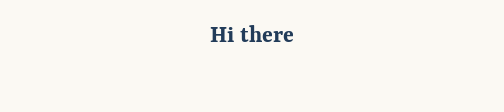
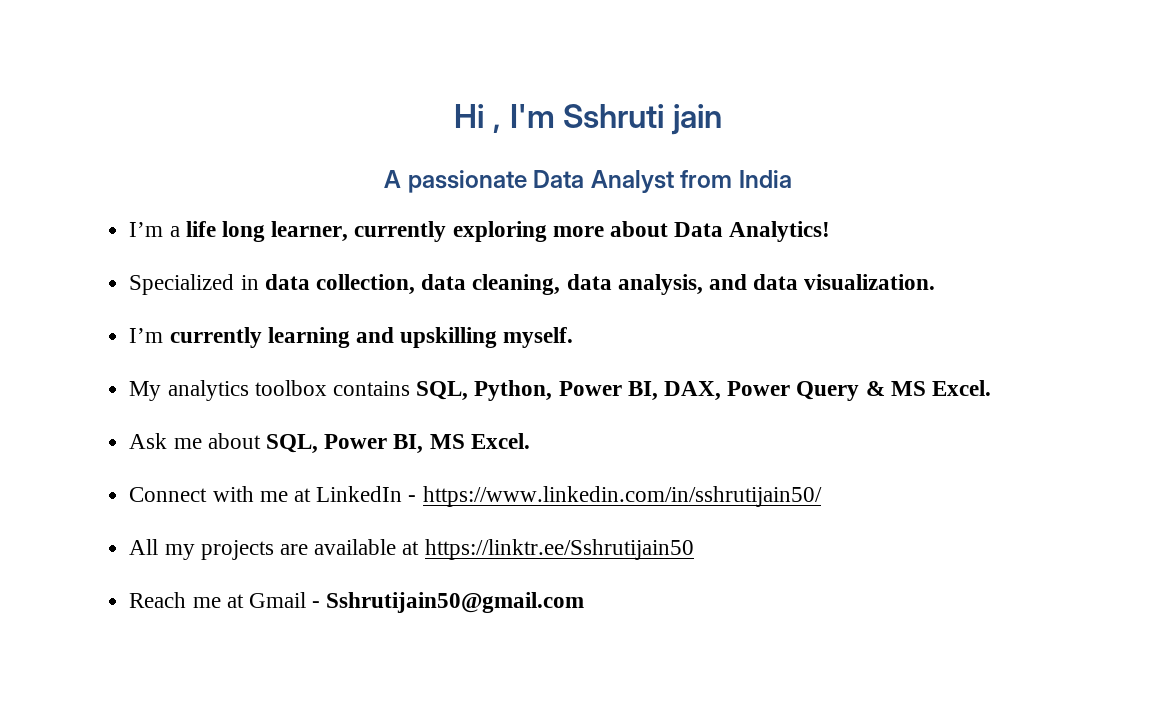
- Hi there
+ Hi , I'm Sshruti jain
+ A passionate Data Analyst from India
+ I’m a life long learner, currently exploring more about Data Analytics!
+ Specialized in data collection, data cleaning, data analysis, and data visualization.
+ I’m currently learning and upskilling myself.
+ My analytics toolbox contains SQL, Python, Power BI, DAX, Power Query & MS Excel.
+ Ask me about SQL, Power BI, MS Excel.
+ Connect with me at LinkedIn - https://www.linkedin.com/in/sshrutijain50/
+ All my projects are available at https://linktr.ee/Sshrutijain50
+ Reach me at Gmail - Sshrutijain50@gmail.com

